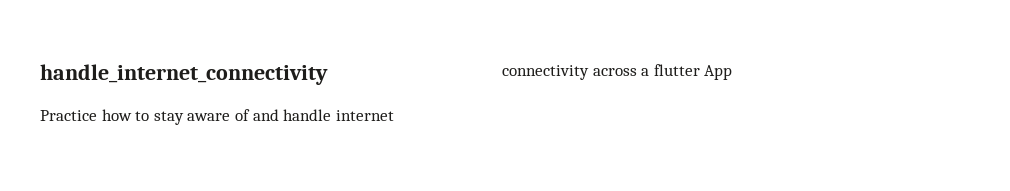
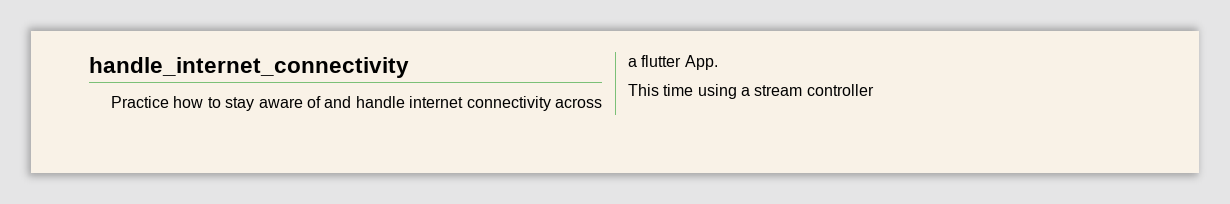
- Practice how to stay aware of and handle internet connectivity across a flutter App
+ Practice how to stay aware of and handle internet connectivity across a flutter App.
+ This time using a stream controller

